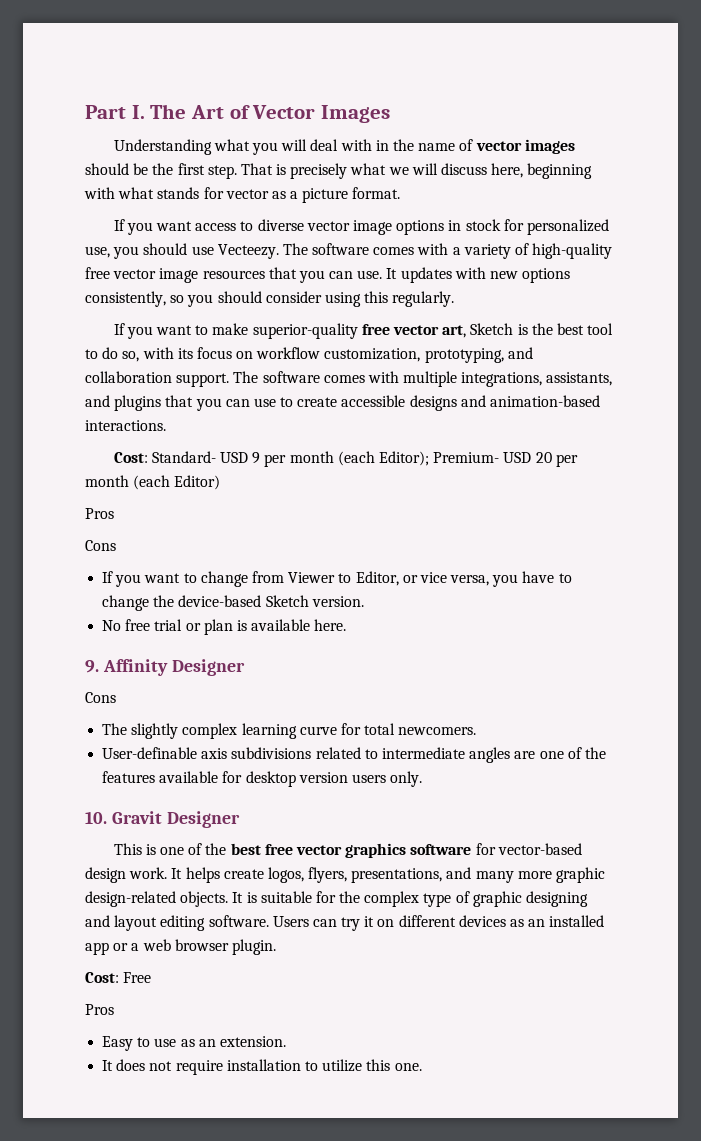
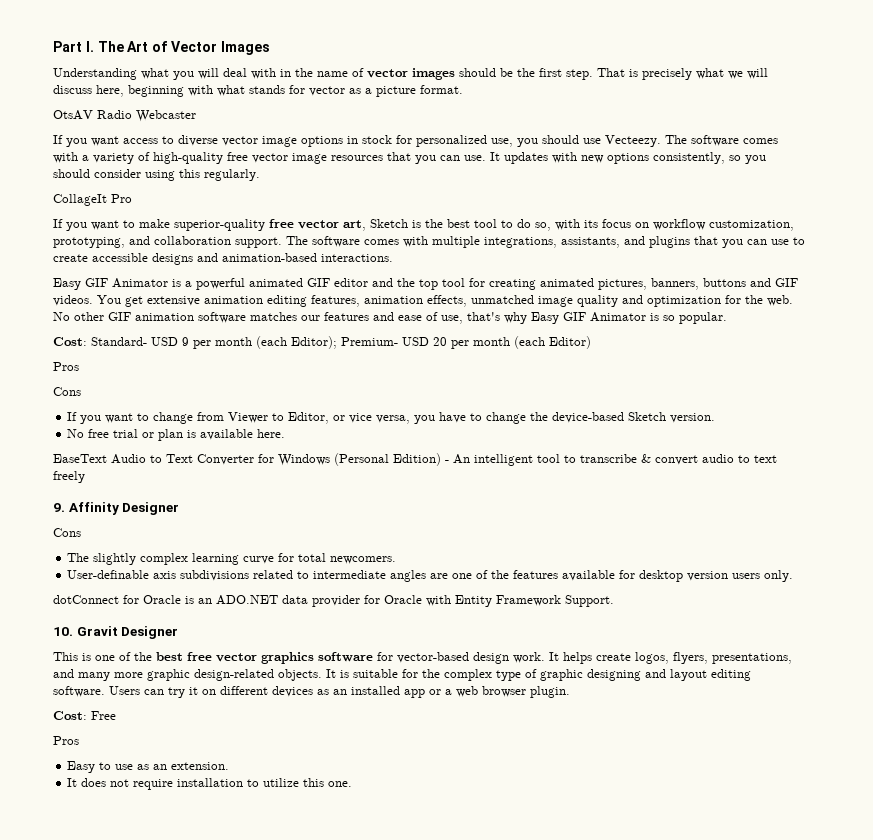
+ OtsAV Radio Webcaster
+ CollageIt Pro
+ Easy GIF Animator is a powerful animated GIF editor and the top tool for creating animated pictures, banners, buttons and GIF videos. You get extensive animation editing features, animation effects, unmatched image quality and optimization for the web. No other GIF animation software matches our features and ease of use, that's why Easy GIF Animator is so popular.
+ EaseText Audio to Text Converter for Windows (Personal Edition) - An intelligent tool to transcribe & convert audio to text freely
+ dotConnect for Oracle is an ADO.NET data provider for Oracle with Entity Framework Support.

